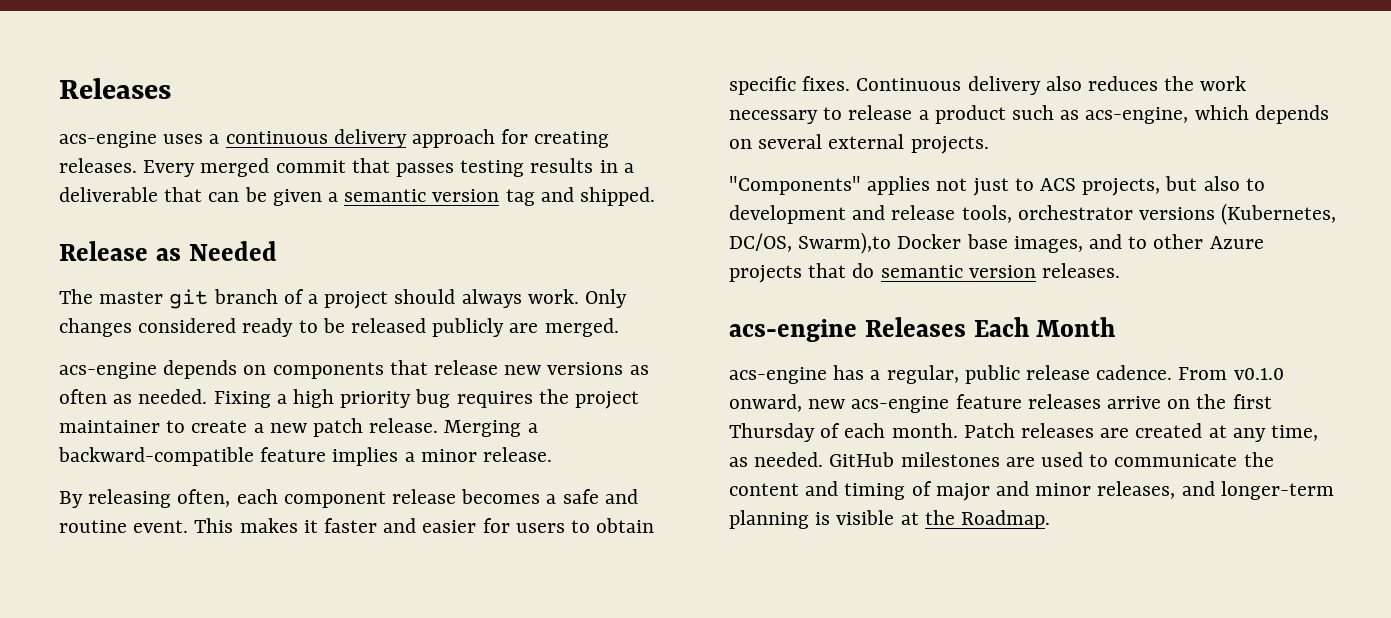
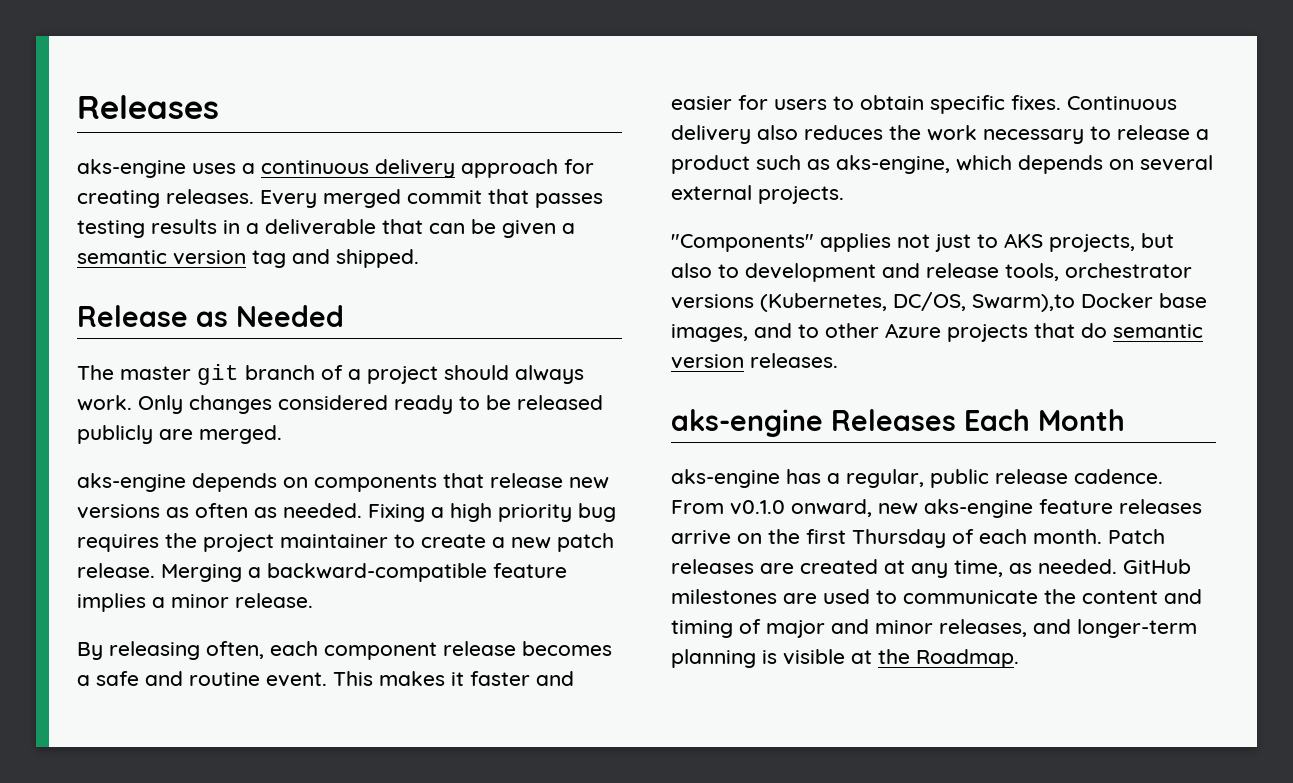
- acs-engine uses a continuous delivery approach for creating releases.
+ aks-engine uses a continuous delivery approach for creating releases.
- acs-engine depends on components that release new versions as often as needed.
+ aks-engine depends on components that release new versions as often as needed.
- Continuous delivery also reduces the work necessary to release a product such as acs-engine, which depends on several external projects.
+ Continuous delivery also reduces the work necessary to release a product such as aks-engine, which depends on several external projects.
- "Components" applies not just to ACS projects, but also to development and release tools, orchestrator versions (Kubernetes, DC/OS, Swarm),to Docker base images, and to other Azure projects that do semantic version releases.
+ "Components" applies not just to AKS projects, but also to development and release tools, orchestrator versions (Kubernetes, DC/OS, Swarm),to Docker base images, and to other Azure projects that do semantic version releases.
- acs-engine Releases Each Month
+ aks-engine Releases Each Month
- acs-engine has a regular, public release cadence.
+ aks-engine has a regular, public release cadence.
- From v0.1.0 onward, new acs-engine feature releases arrive on the first Thursday of each month.
+ From v0.1.0 onward, new aks-engine feature releases arrive on the first Thursday of each month.

